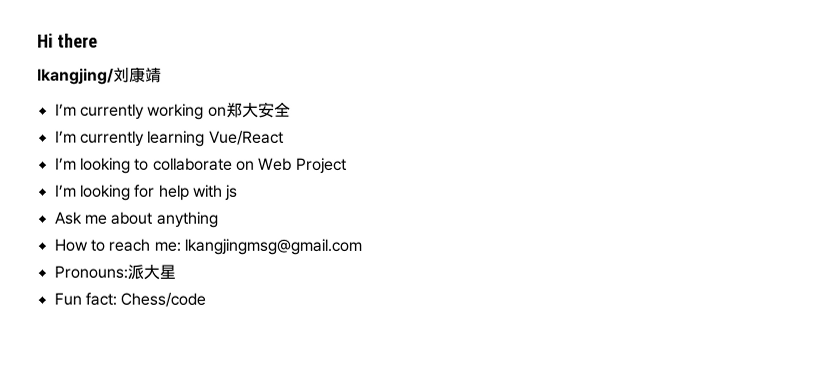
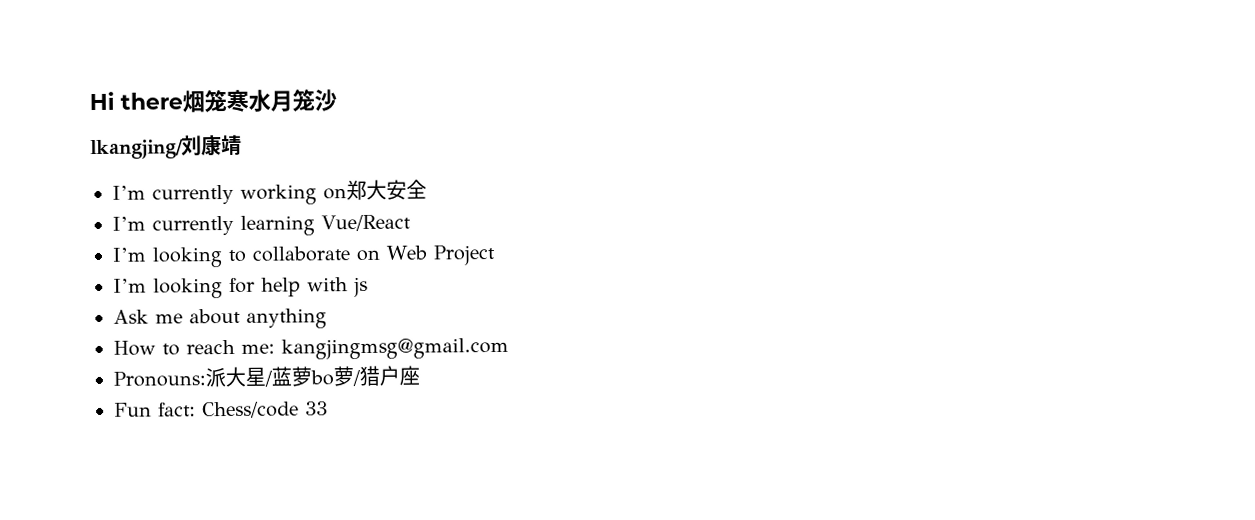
- Hi there
+ Hi there烟笼寒水月笼沙
- How to reach me: lkangjingmsg@gmail.com
+ How to reach me: kangjingmsg@gmail.com
- Pronouns:派大星
+ Pronouns:派大星/蓝萝bo萝/猎户座
- Fun fact: Chess/code
+ Fun fact: Chess/code 33

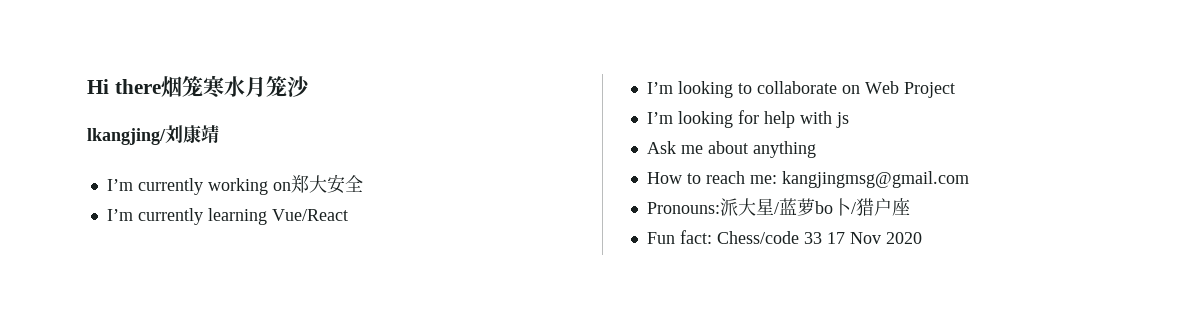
- Pronouns:派大星/蓝萝bo萝/猎户座
+ Pronouns:派大星/蓝萝bo卜/猎户座
- Fun fact: Chess/code 33
+ Fun fact: Chess/code 33 17 Nov 2020

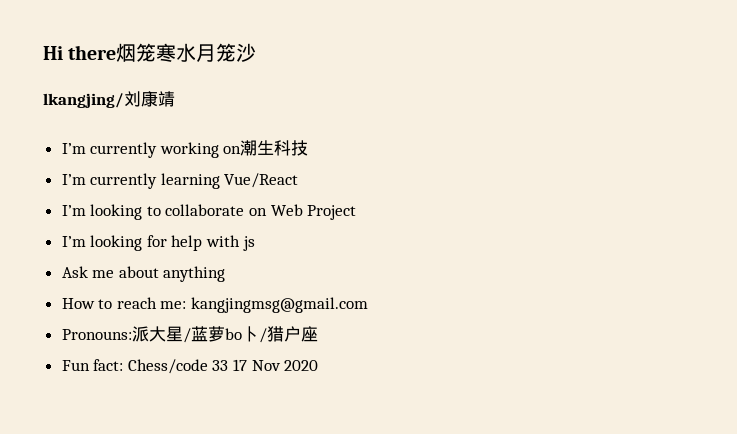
- I’m currently working on郑大安全
+ I’m currently working on潮生科技

